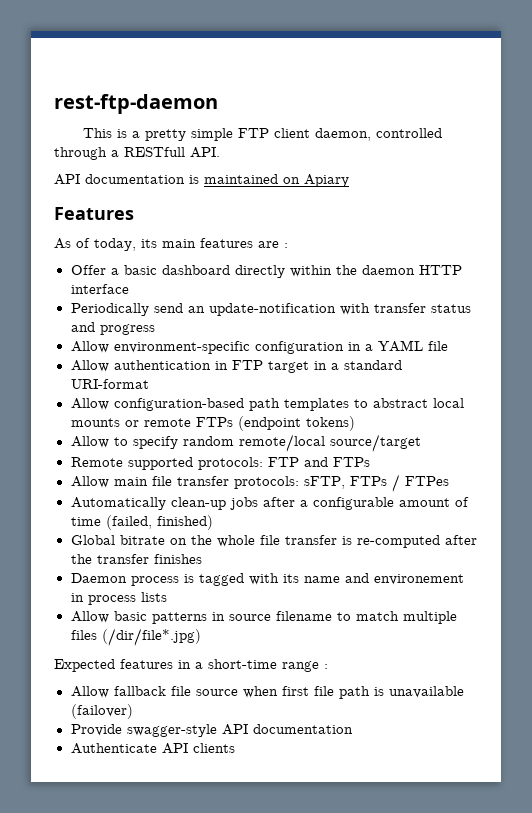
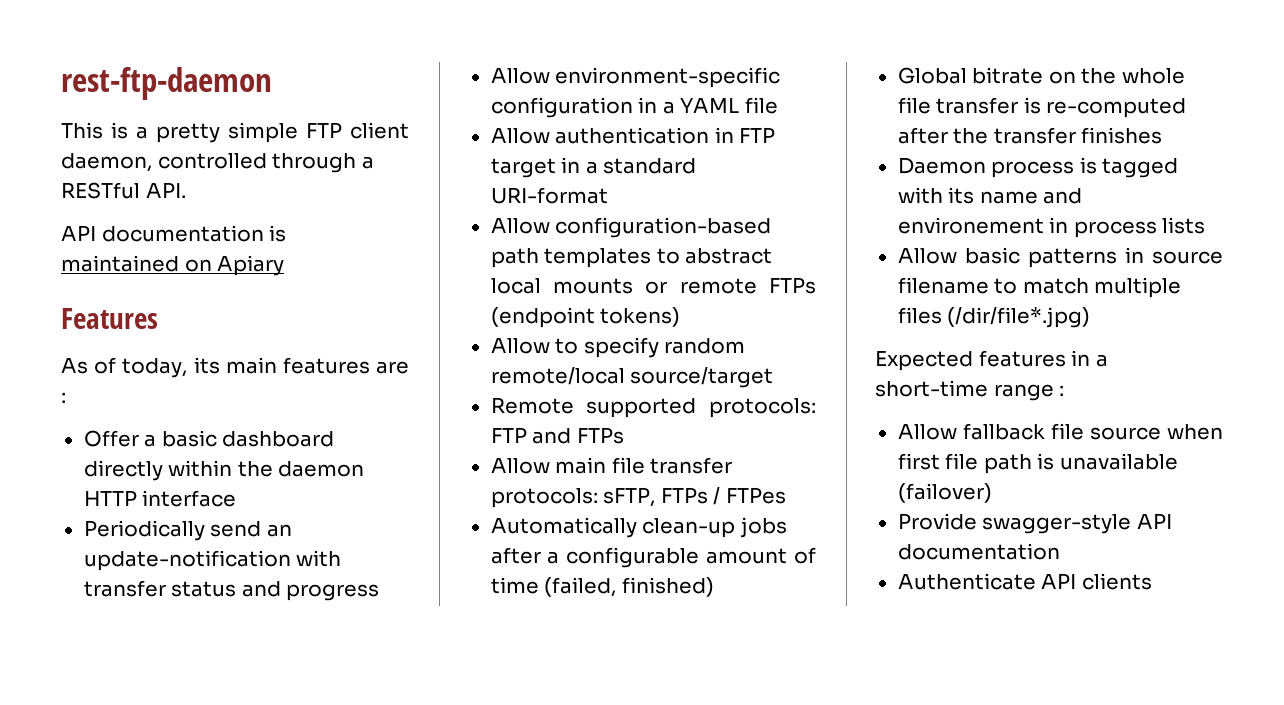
- This is a pretty simple FTP client daemon, controlled through a RESTfull API.
+ This is a pretty simple FTP client daemon, controlled through a RESTful API.

